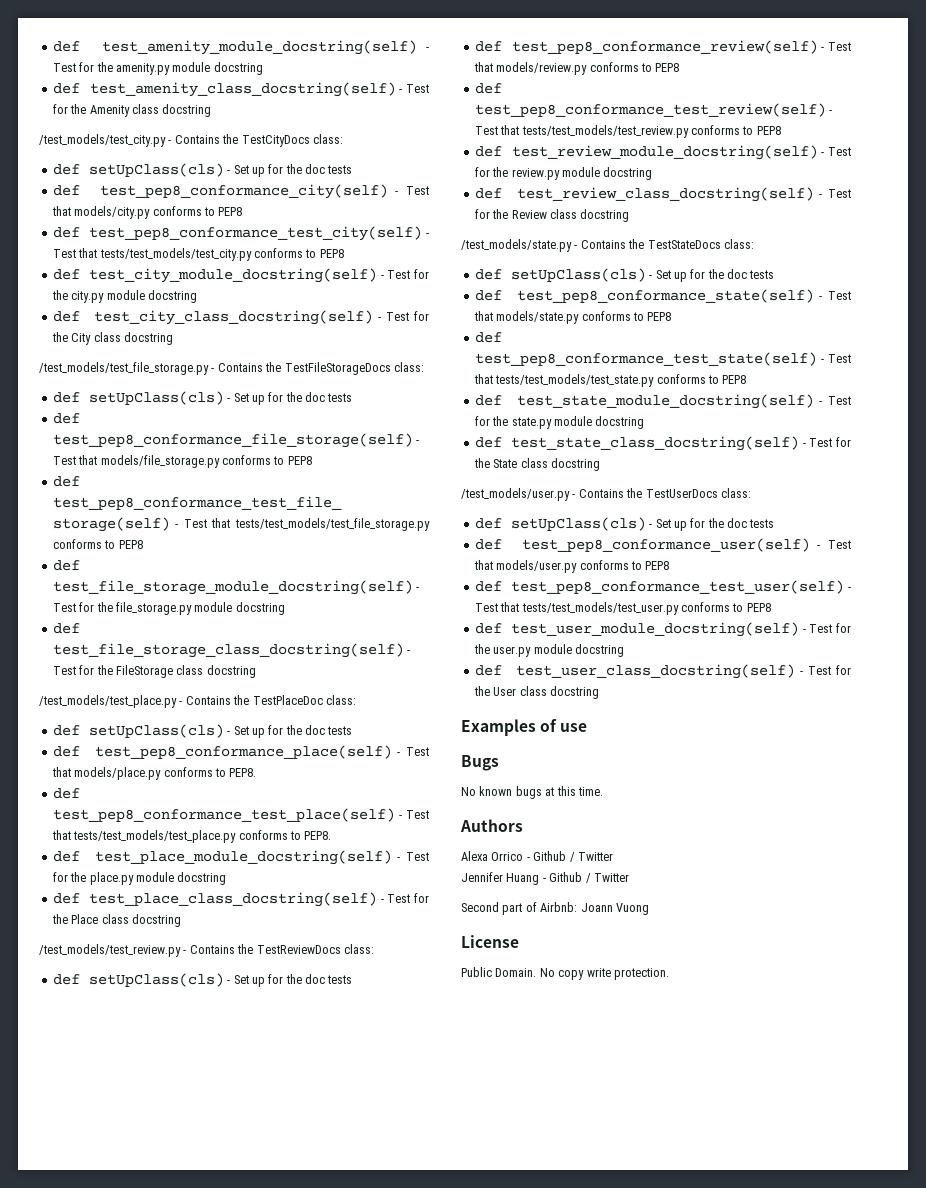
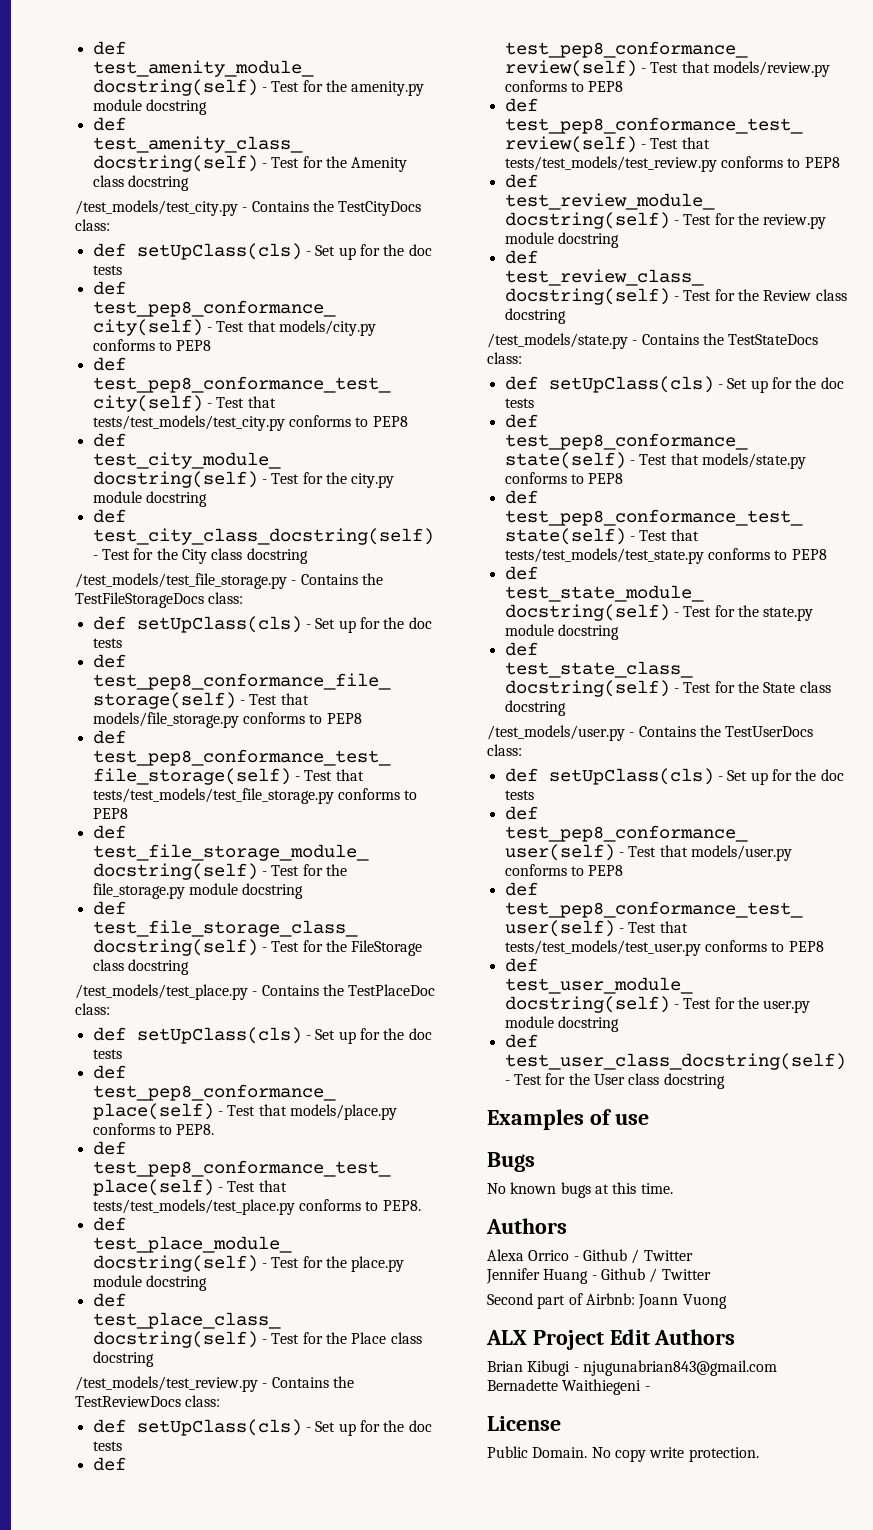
+ ALX Project Edit Authors
+ Brian Kibugi - njugunabrian843@gmail.com Bernadette Waithiegeni -

